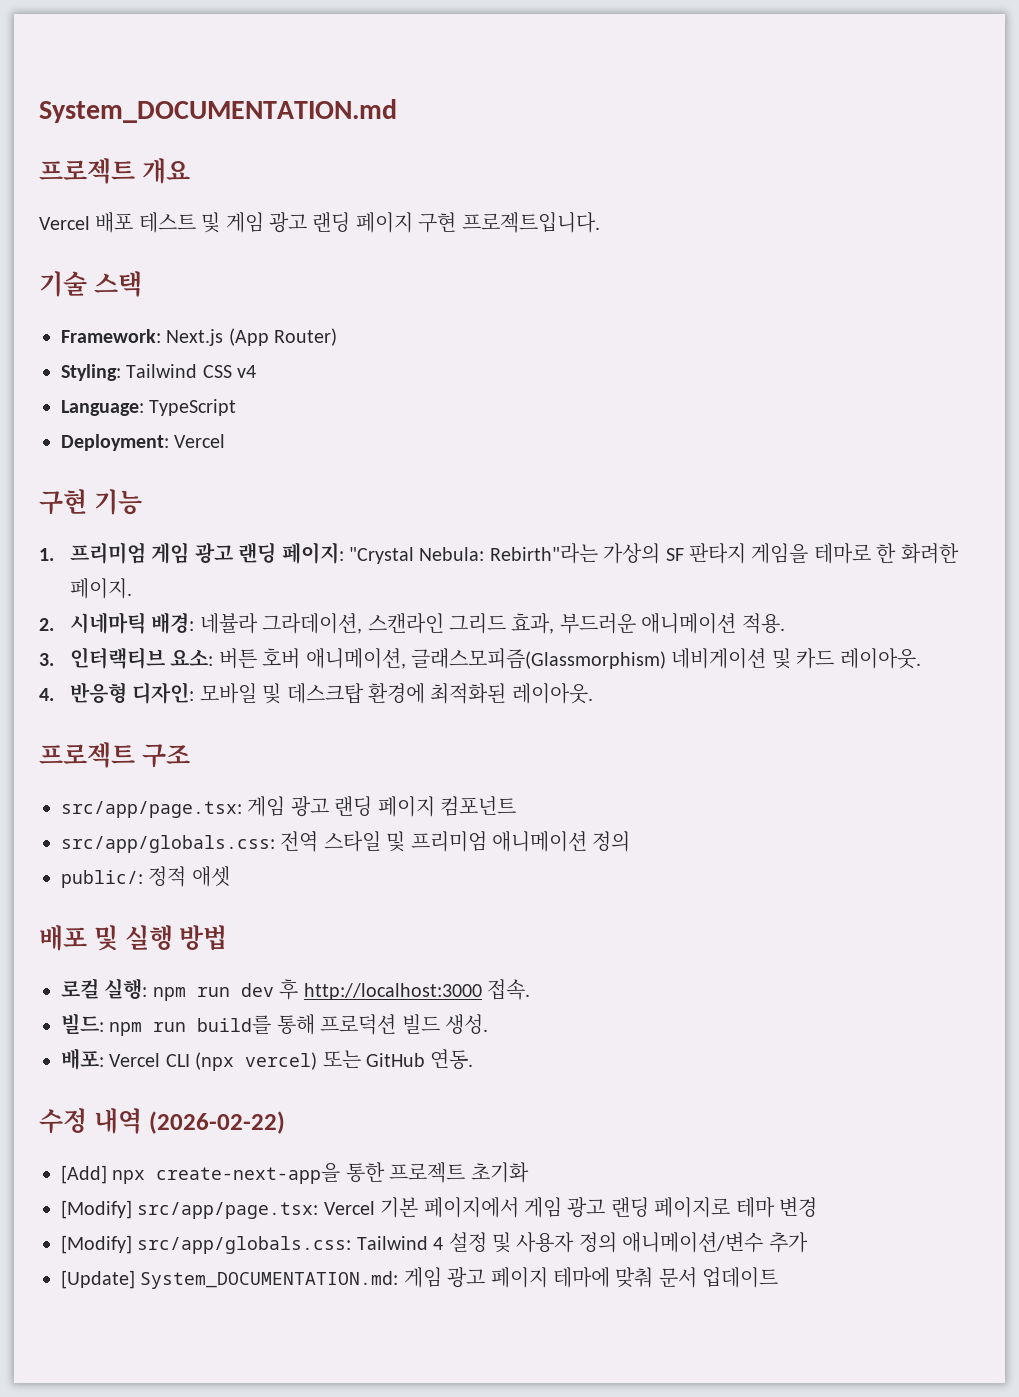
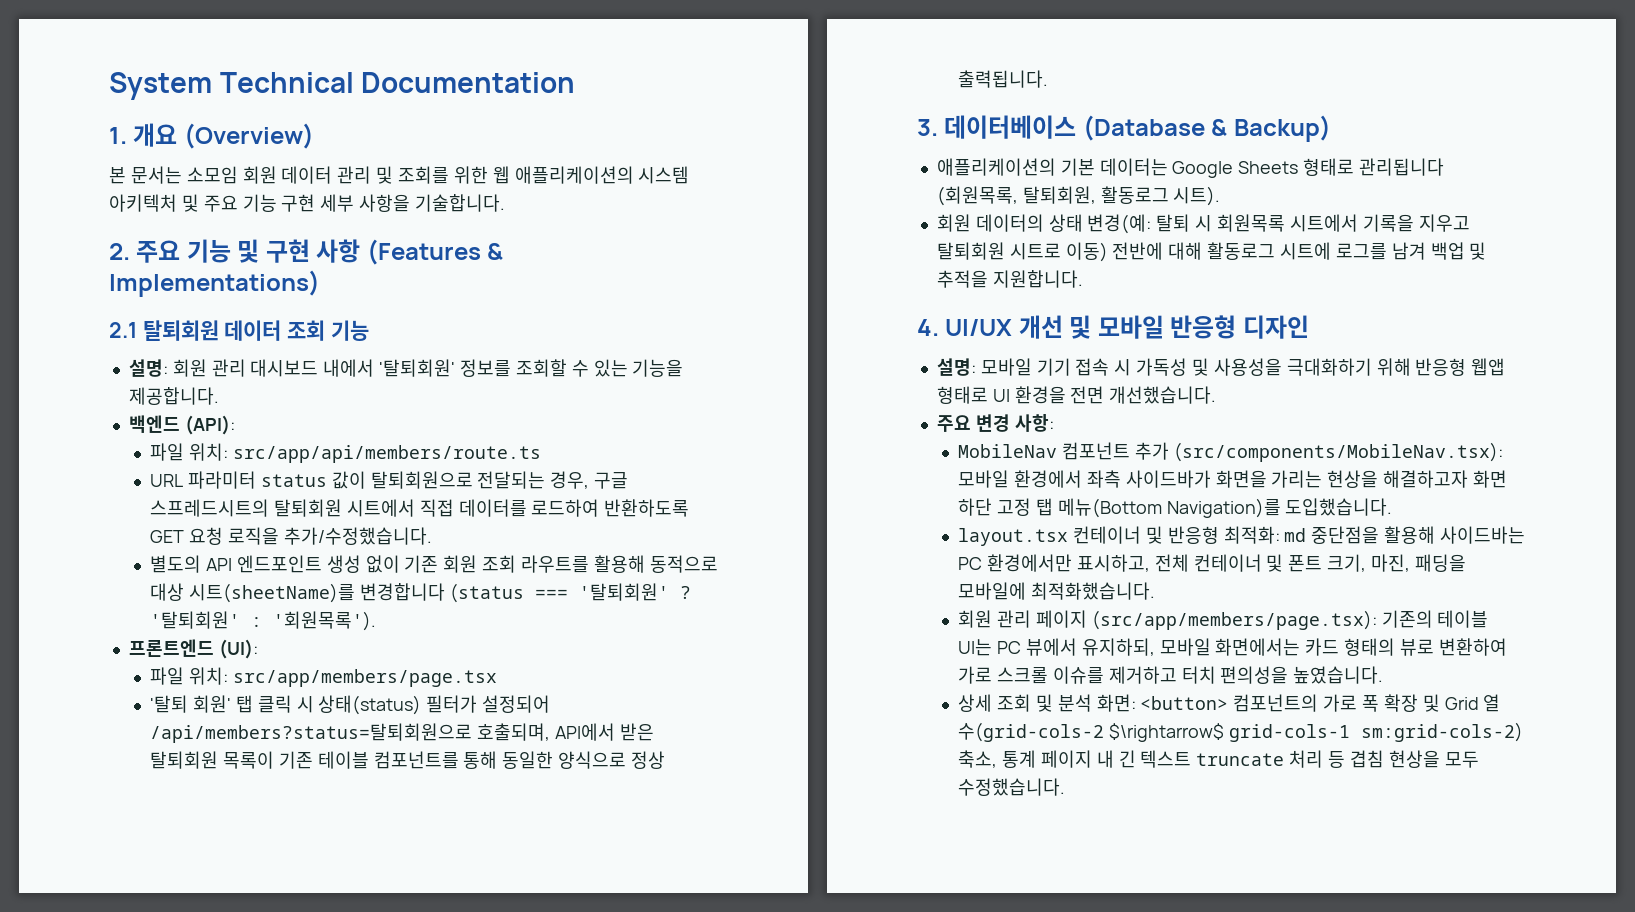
- System_DOCUMENTATION.md
- 프로젝트 개요
- Vercel 배포 테스트 및 게임 광고 랜딩 페이지 구현 프로젝트입니다.
- 기술 스택
- Framework: Next.js (App Router)
- Styling: Tailwind CSS v4
- Language: TypeScript
- Deployment: Vercel
- 구현 기능
- 1. 프리미엄 게임 광고 랜딩 페이지: "Crystal Nebula: Rebirth"라는 가상의 SF 판타지 게임을 테마로 한 화려한 페이지.
- 2. 시네마틱 배경: 네뷸라 그라데이션, 스캔라인 그리드 효과, 부드러운 애니메이션 적용.
- 3. 인터랙티브 요소: 버튼 호버 애니메이션, 글래스모피즘(Glassmorphism) 네비게이션 및 카드 레이아웃.
- 4. 반응형 디자인: 모바일 및 데스크탑 환경에 최적화된 레이아웃.
- 프로젝트 구조
- src/app/page.tsx: 게임 광고 랜딩 페이지 컴포넌트
- src/app/globals.css: 전역 스타일 및 프리미엄 애니메이션 정의
- public/: 정적 애셋
- 배포 및 실행 방법
- 로컬 실행: npm run dev 후 http://localhost:3000 접속.
- 빌드: npm run build를 통해 프로덕션 빌드 생성.
- 배포: Vercel CLI (npx vercel) 또는 GitHub 연동.
- 수정 내역 (2026-02-22)
- [Add] npx create-next-app을 통한 프로젝트 초기화
- [Modify] src/app/page.tsx: Vercel 기본 페이지에서 게임 광고 랜딩 페이지로 테마 변경
- [Modify] src/app/globals.css: Tailwind 4 설정 및 사용자 정의 애니메이션/변수 추가
- [Update] System_DOCUMENTATION.md: 게임 광고 페이지 테마에 맞춰 문서 업데이트
+ System Technical Documentation
+ 1. 개요 (Overview)
+ 본 문서는 소모임 회원 데이터 관리 및 조회를 위한 웹 애플리케이션의 시스템 아키텍처 및 주요 기능 구현 세부 사항을 기술합니다.
+ 2. 주요 기능 및 구현 사항 (Features & Implementations)
+ 2.1 탈퇴회원 데이터 조회 기능
+ 설명: 회원 관리 대시보드 내에서 '탈퇴회원' 정보를 조회할 수 있는 기능을 제공합니다.
+ 백엔드 (API):
+ 파일 위치: src/app/api/members/route.ts
+ URL 파라미터 status 값이 탈퇴회원으로 전달되는 경우, 구글 스프레드시트의 탈퇴회원 시트에서 직접 데이터를 로드하여 반환하도록 GET 요청 로직을 추가/수정했습니다.
+ 별도의 API 엔드포인트 생성 없이 기존 회원 조회 라우트를 활용해 동적으로 대상 시트(sheetName)를 변경합니다 (status === '탈퇴회원' ? '탈퇴회원' : '회원목록').
+ 프론트엔드 (UI):
+ 파일 위치: src/app/members/page.tsx
+ '탈퇴 회원' 탭 클릭 시 상태(status) 필터가 설정되어 /api/members?status=탈퇴회원으로 호출되며, API에서 받은 탈퇴회원 목록이 기존 테이블 컴포넌트를 통해 동일한 양식으로 정상 출력됩니다.
+ 3. 데이터베이스 (Database & Backup)
+ 애플리케이션의 기본 데이터는 Google Sheets 형태로 관리됩니다 (회원목록, 탈퇴회원, 활동로그 시트).
+ 회원 데이터의 상태 변경(예: 탈퇴 시 회원목록 시트에서 기록을 지우고 탈퇴회원 시트로 이동) 전반에 대해 활동로그 시트에 로그를 남겨 백업 및 추적을 지원합니다.
+ 4. UI/UX 개선 및 모바일 반응형 디자인
+ 설명: 모바일 기기 접속 시 가독성 및 사용성을 극대화하기 위해 반응형 웹앱 형태로 UI 환경을 전면 개선했습니다.
+ 주요 변경 사항:
+ MobileNav 컴포넌트 추가 (src/components/MobileNav.tsx): 모바일 환경에서 좌측 사이드바가 화면을 가리는 현상을 해결하고자 화면 하단 고정 탭 메뉴(Bottom Navigation)를 도입했습니다.
+ layout.tsx 컨테이너 및 반응형 최적화: md 중단점을 활용해 사이드바는 PC 환경에서만 표시하고, 전체 컨테이너 및 폰트 크기, 마진, 패딩을 모바일에 최적화했습니다.
+ 회원 관리 페이지 (src/app/members/page.tsx): 기존의 테이블 UI는 PC 뷰에서 유지하되, 모바일 화면에서는 카드 형태의 뷰로 변환하여 가로 스크롤 이슈를 제거하고 터치 편의성을 높였습니다.
+ 상세 조회 및 분석 화면: <button> 컴포넌트의 가로 폭 확장 및 Grid 열 수(grid-cols-2 $\rightarrow$ grid-cols-1 sm:grid-cols-2) 축소, 통계 페이지 내 긴 텍스트 truncate 처리 등 겹침 현상을 모두 수정했습니다.

